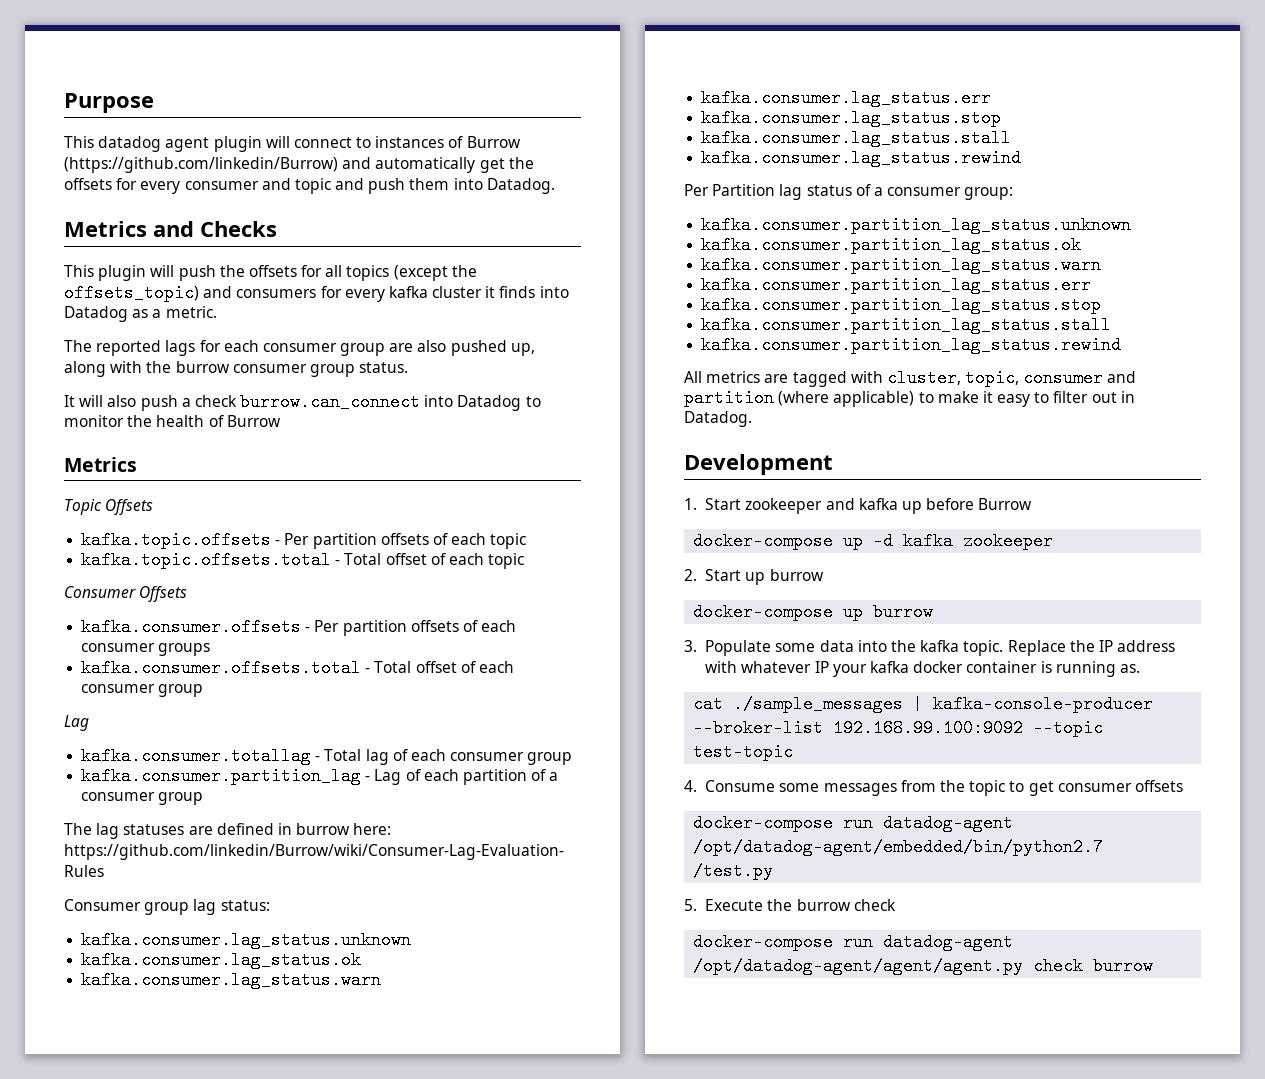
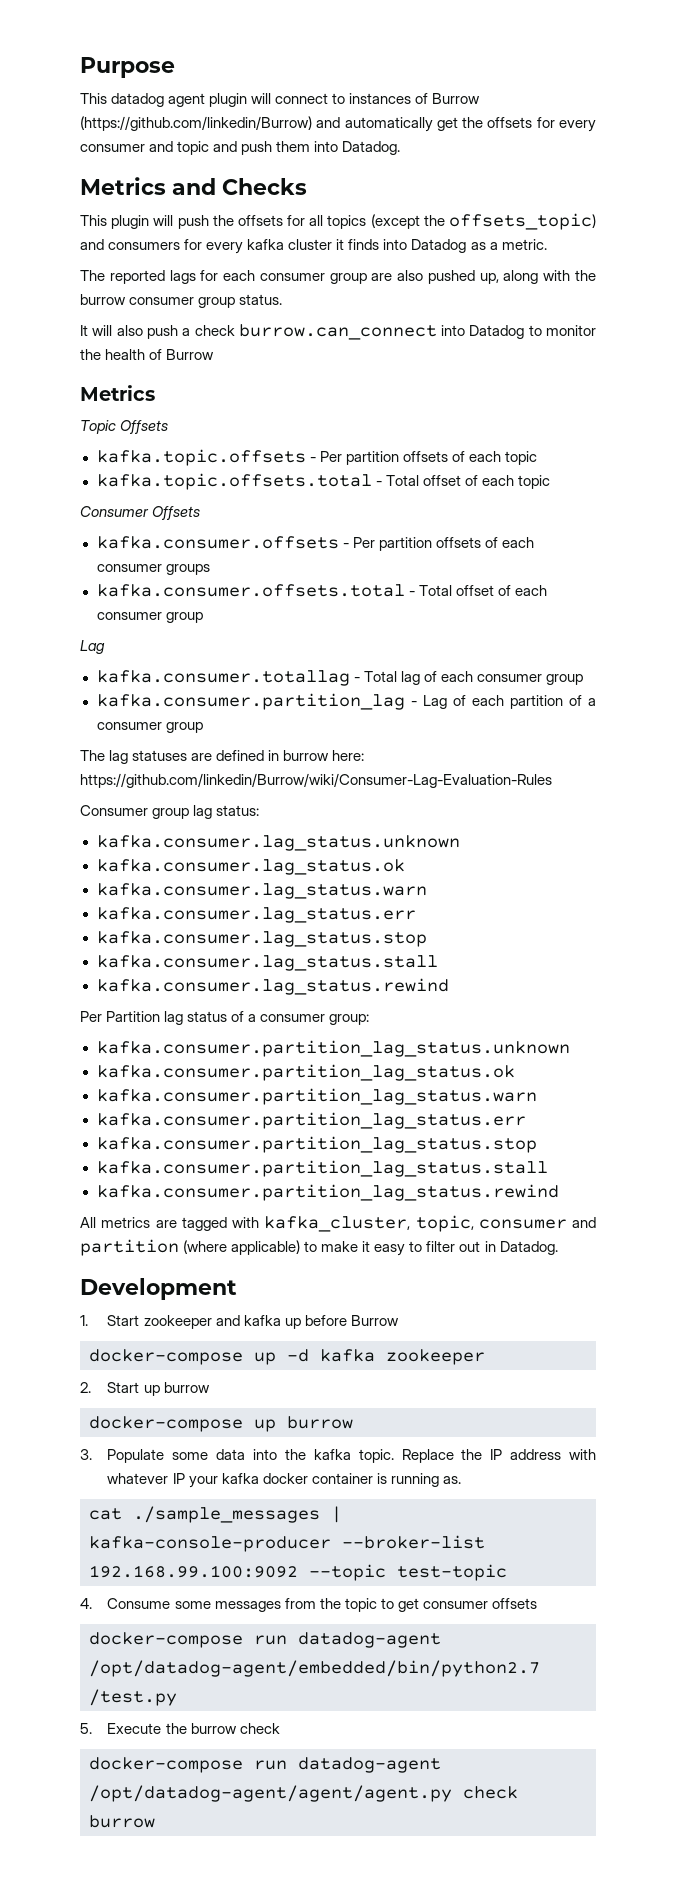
- All metrics are tagged with cluster, topic, consumer and partition (where applicable) to make it easy to filter out in Datadog.
+ All metrics are tagged with kafka_cluster, topic, consumer and partition (where applicable) to make it easy to filter out in Datadog.

